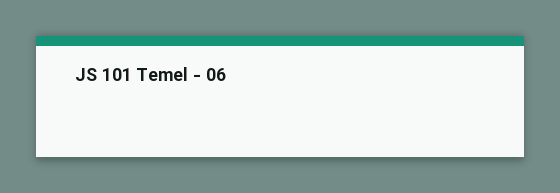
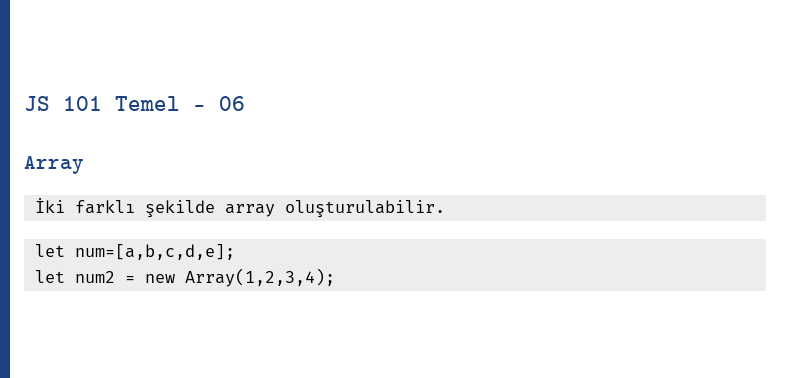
+ Array
+ İki farklı şekilde array oluşturulabilir.
+ let num=[a,b,c,d,e];
+ let num2 = new Array(1,2,3,4);

